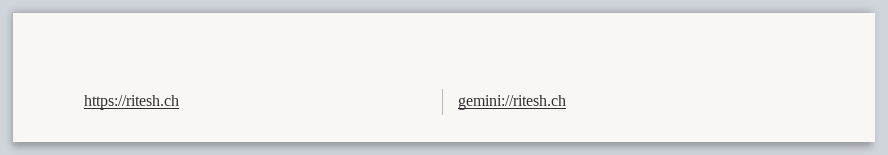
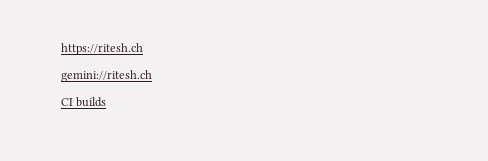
+ CI builds

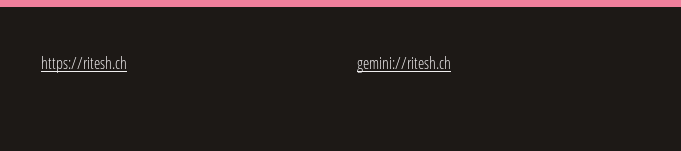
- CI builds

